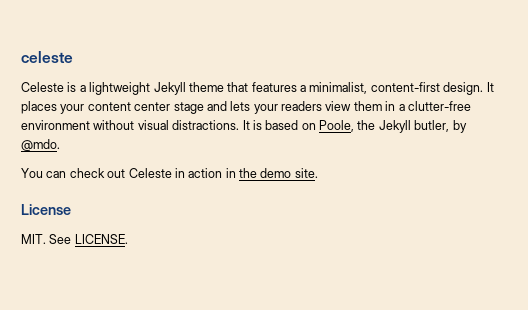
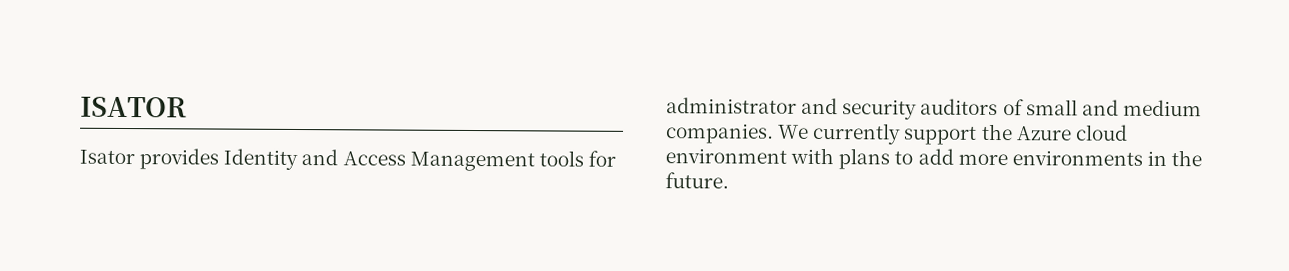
- celeste
- Celeste is a lightweight Jekyll theme that features a minimalist, content-first design. It places your content center stage and lets your readers view them in a clutter-free environment without visual distractions. It is based on Poole, the Jekyll butler, by @mdo.
- You can check out Celeste in action in the demo site.
- License
- MIT. See LICENSE.
+ ISATOR
+ Isator provides Identity and Access Management tools for administrator and security auditors of small and medium companies. We currently support the Azure cloud environment with plans to add more environments in the future.

